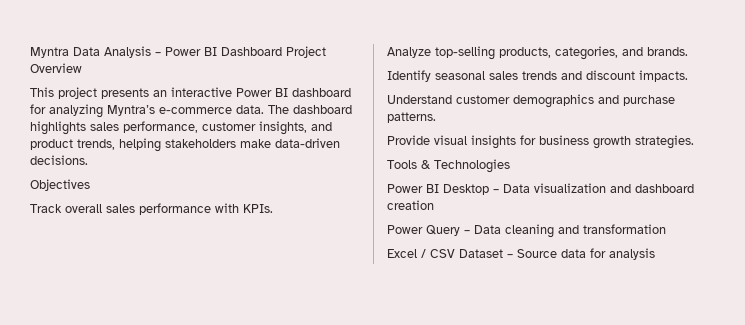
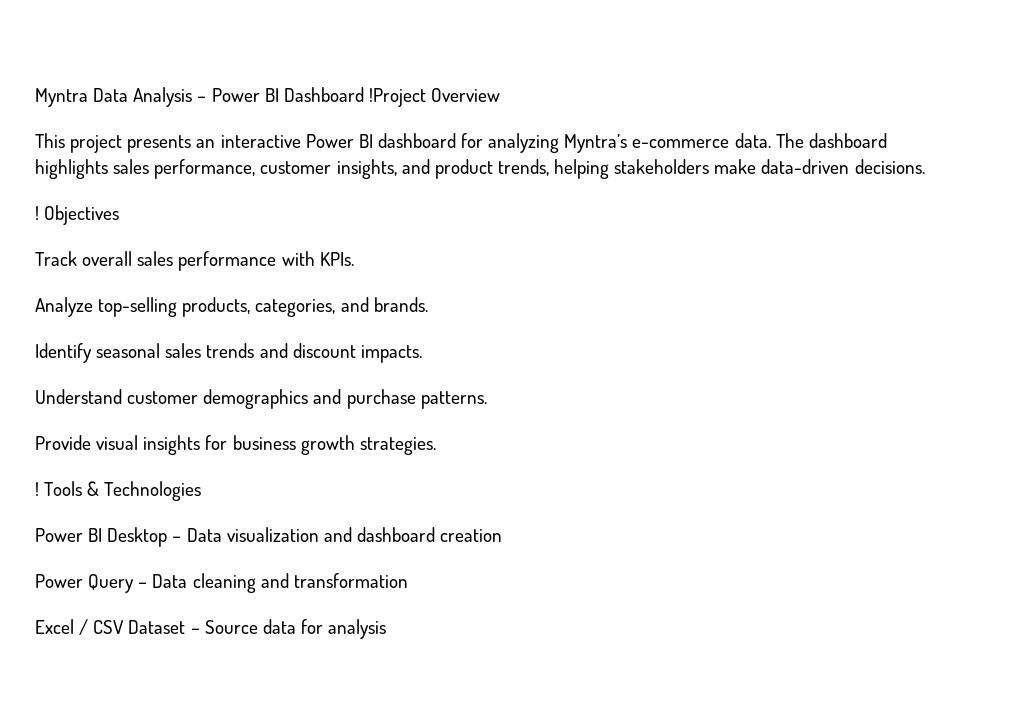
- Myntra Data Analysis – Power BI Dashboard Project Overview
+ Myntra Data Analysis – Power BI Dashboard !Project Overview
  The dashboard highlights sales performance, customer insights, and product trends, helping stakeholders make data-driven decisions.
- Objectives
+ ! Objectives
  Provide visual insights for business growth strategies.
- Tools & Technologies
+ ! Tools & Technologies

